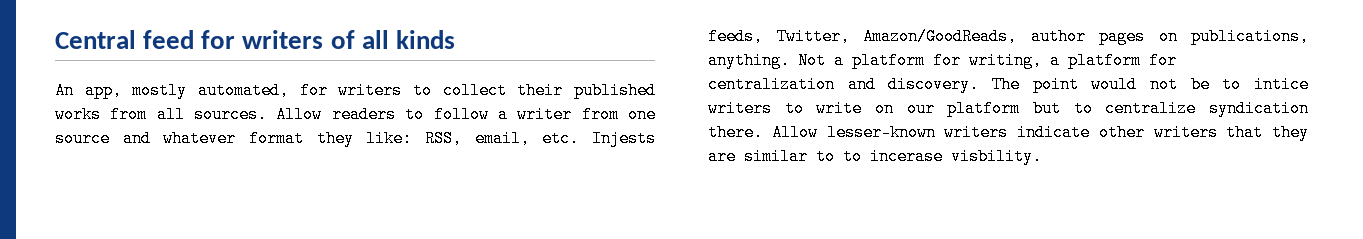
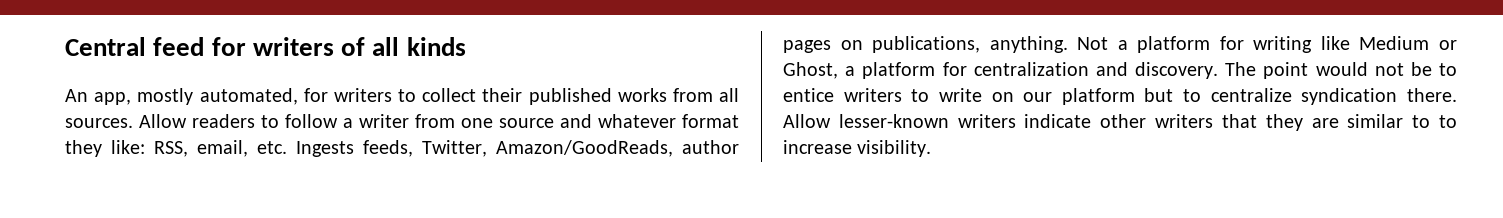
- Allow readers to follow a writer from one source and whatever format they like: RSS, email, etc. Injests feeds, Twitter, Amazon/GoodReads, author pages on publications, anything.
+ Allow readers to follow a writer from one source and whatever format they like: RSS, email, etc. Ingests feeds, Twitter, Amazon/GoodReads, author pages on publications, anything.
- Not a platform for writing, a platform for centralization and discovery.
+ Not a platform for writing like Medium or Ghost, a platform for centralization and discovery.
- The point would not be to intice writers to write on our platform but to centralize syndication there.
+ The point would not be to entice writers to write on our platform but to centralize syndication there.
- Allow lesser-known writers indicate other writers that they are similar to to incerase visbility.
+ Allow lesser-known writers indicate other writers that they are similar to to increase visibility.

